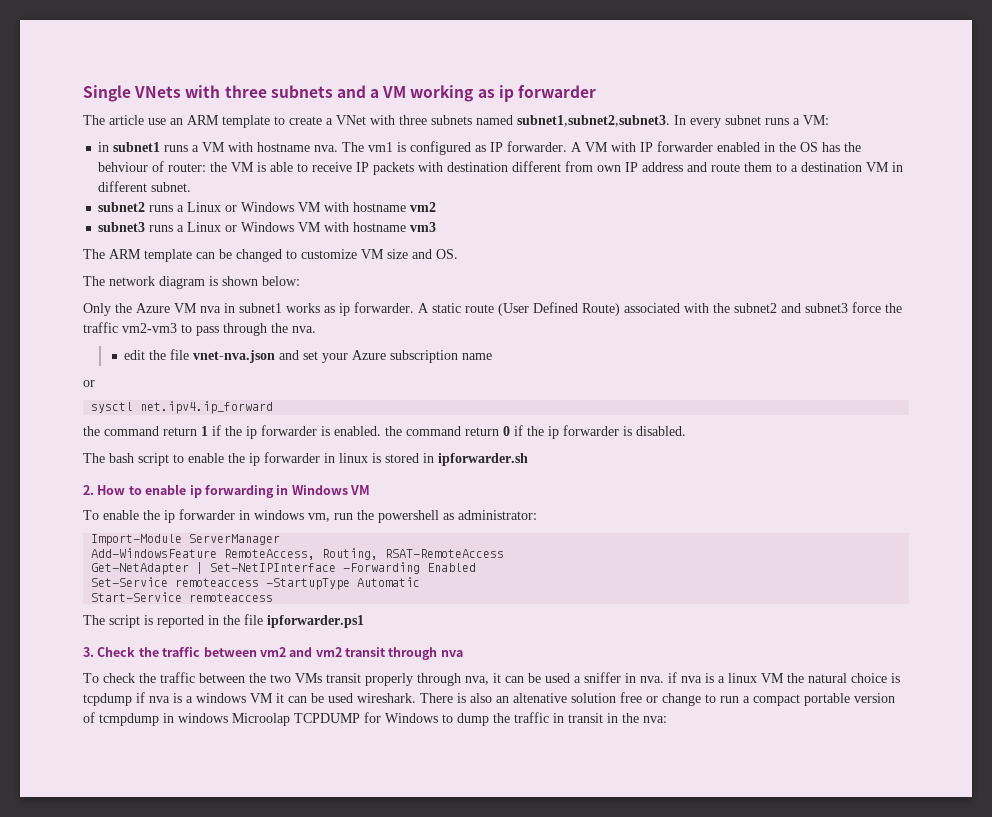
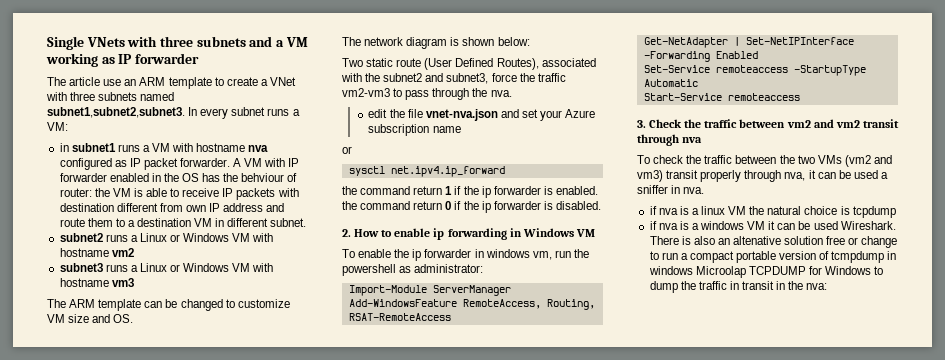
- Single VNets with three subnets and a VM working as ip forwarder
+ Single VNets with three subnets and a VM working as IP forwarder
- in subnet1 runs a VM with hostname nva. The vm1 is configured as IP forwarder.
+ in subnet1 runs a VM with hostname nva configured as IP packet forwarder.
- Only the Azure VM nva in subnet1 works as ip forwarder. A static route (User Defined Route) associated with the subnet2 and subnet3 force the traffic vm2-vm3 to pass through the nva.
+ Two static route (User Defined Routes), associated with the subnet2 and subnet3, force the traffic vm2-vm3 to pass through the nva.
- The bash script to enable the ip forwarder in linux is stored in ipforwarder.sh
- The script is reported in the file ipforwarder.ps1
- To check the traffic between the two VMs transit properly through nva, it can be used a sniffer in nva. if nva is a linux VM the natural choice is tcpdump if nva is a windows VM it can be used wireshark.
+ To check the traffic between the two VMs (vm2 and vm3) transit properly through nva, it can be used a sniffer in nva.
+ if nva is a linux VM the natural choice is tcpdump
+ if nva is a windows VM it can be used Wireshark.

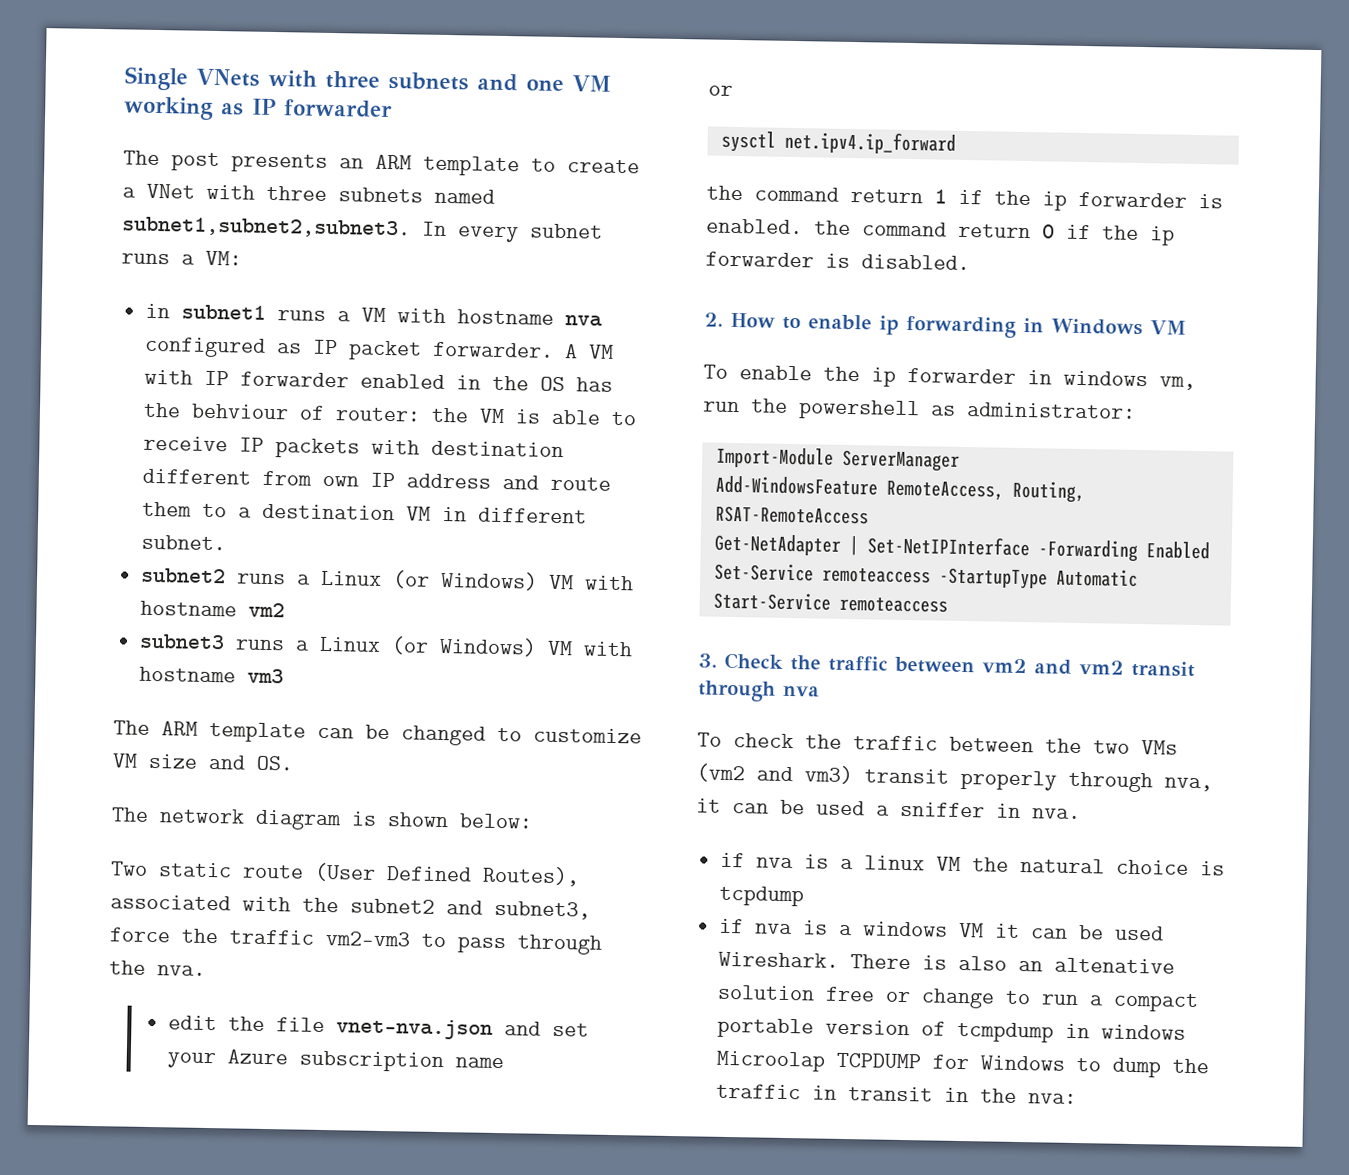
- Single VNets with three subnets and a VM working as IP forwarder
+ Single VNets with three subnets and one VM working as IP forwarder
- The article use an ARM template to create a VNet with three subnets named subnet1,subnet2,subnet3.
+ The post presents an ARM template to create a VNet with three subnets named subnet1,subnet2,subnet3.
- subnet2 runs a Linux or Windows VM with hostname vm2
+ subnet2 runs a Linux (or Windows) VM with hostname vm2
- subnet3 runs a Linux or Windows VM with hostname vm3
+ subnet3 runs a Linux (or Windows) VM with hostname vm3

